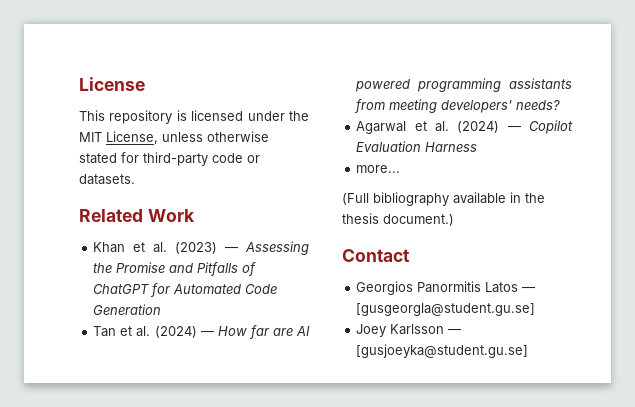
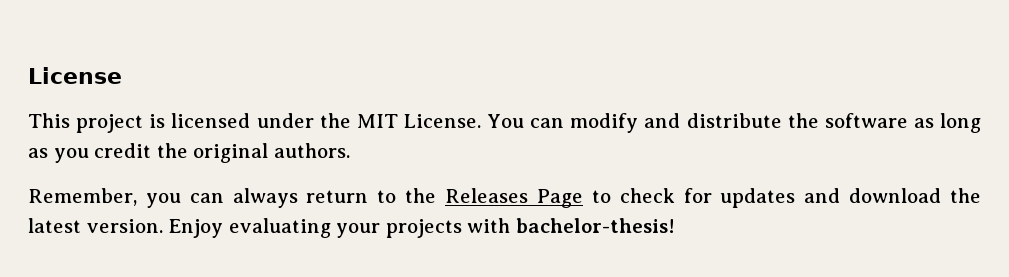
- This repository is licensed under the MIT License, unless otherwise stated for third-party code or datasets.
- Related Work
- Khan et al. (2023) — Assessing the Promise and Pitfalls of ChatGPT for Automated Code Generation
- Tan et al. (2024) — How far are AI powered programming assistants from meeting developers' needs?
- Agarwal et al. (2024) — Copilot Evaluation Harness
- more...
- (Full bibliography available in the thesis document.)
- Contact
- Georgios Panormitis Latos — [gusgeorgla@student.gu.se]
- Joey Karlsson — [gusjoeyka@student.gu.se]
+ This project is licensed under the MIT License. You can modify and distribute the software as long as you credit the original authors.
+ Remember, you can always return to the Releases Page to check for updates and download the latest version. Enjoy evaluating your projects with bachelor-thesis!

